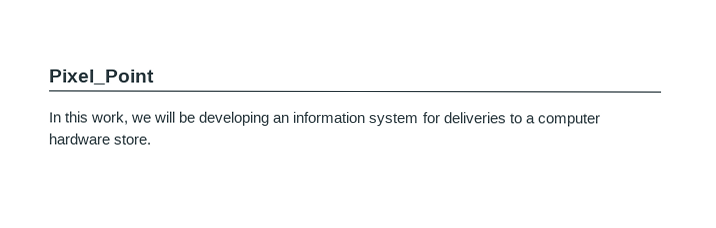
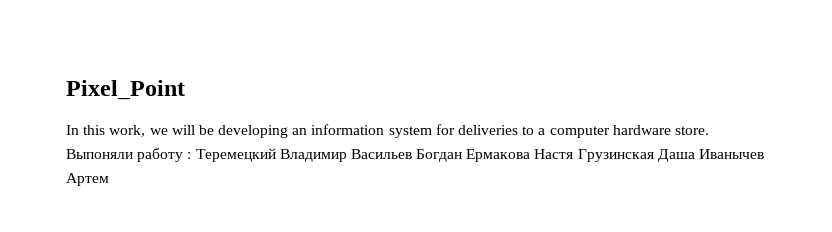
+ Выпоняли работу : Теремецкий Владимир Васильев Богдан Ермакова Настя Грузинская Даша Иванычев Артем

